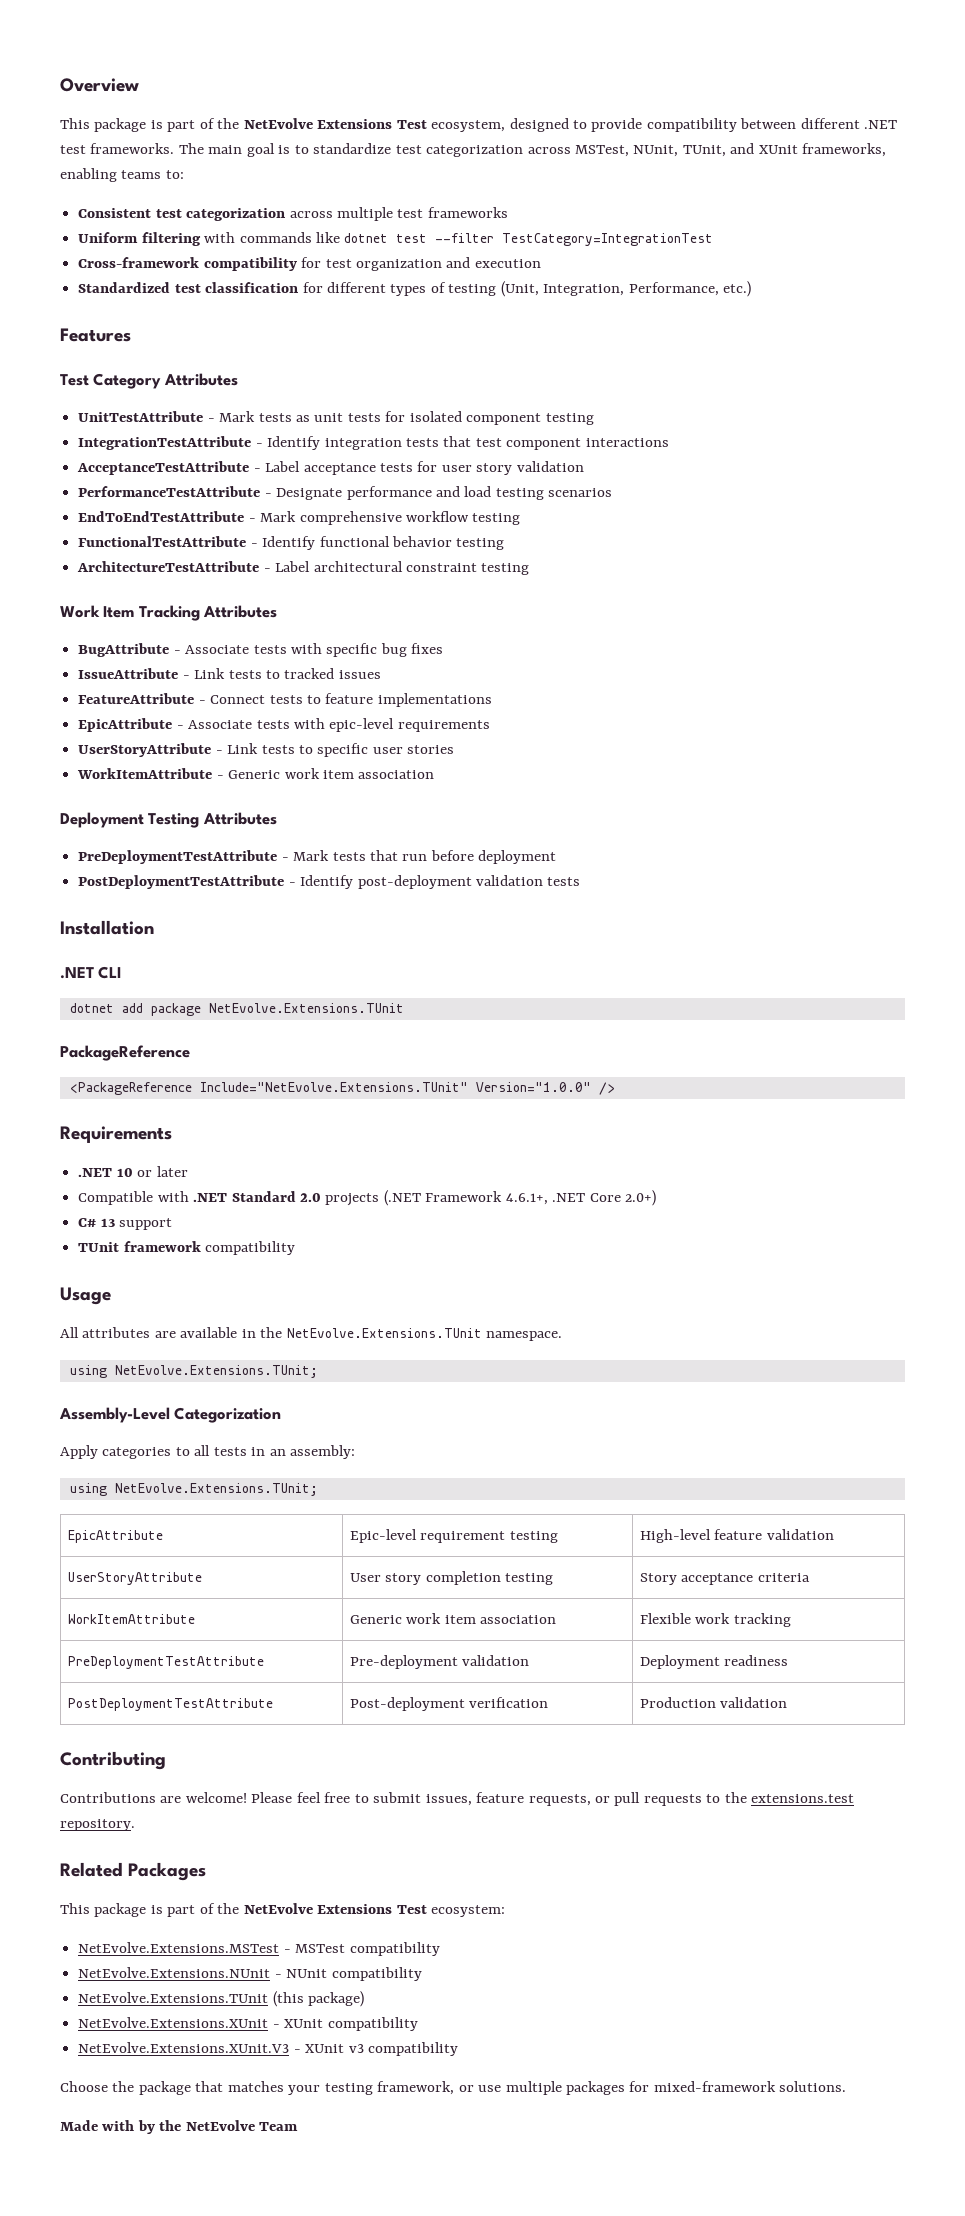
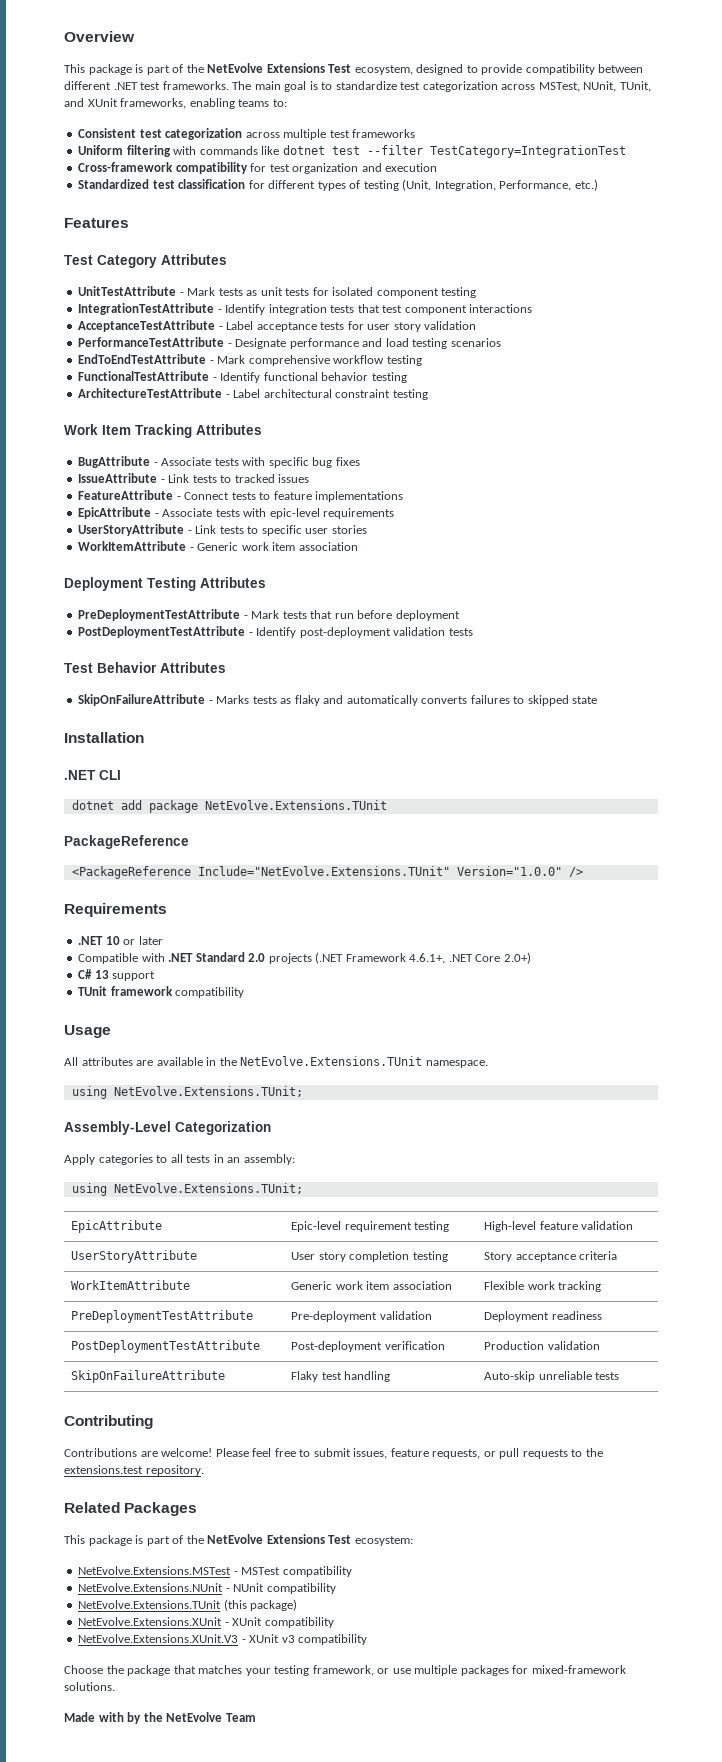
+ Test Behavior Attributes
+ SkipOnFailureAttribute - Marks tests as flaky and automatically converts failures to skipped state
+ SkipOnFailureAttribute | Flaky test handling | Auto-skip unreliable tests

